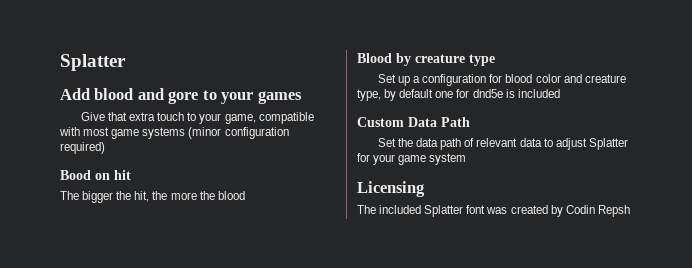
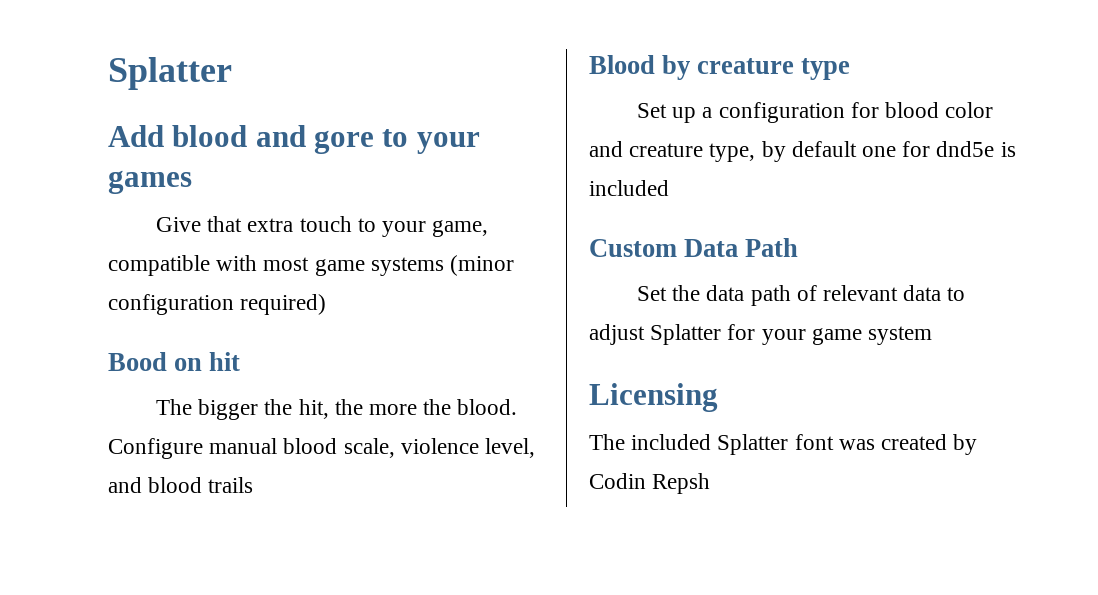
- The bigger the hit, the more the blood
+ The bigger the hit, the more the blood. Configure manual blood scale, violence level, and blood trails

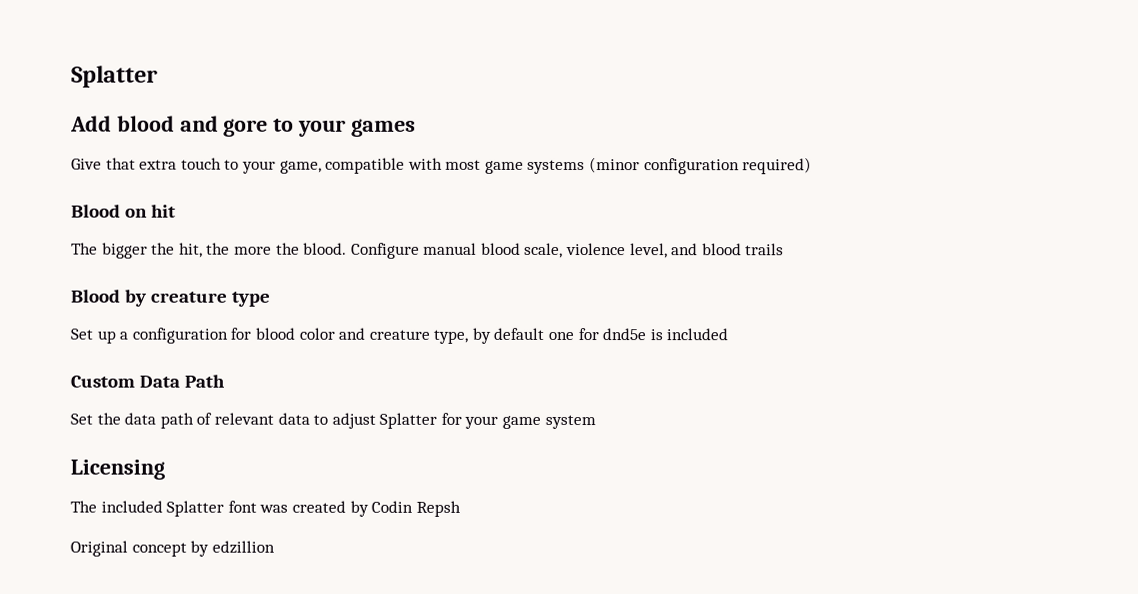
- Bood on hit
+ Blood on hit
+ Original concept by edzillion

